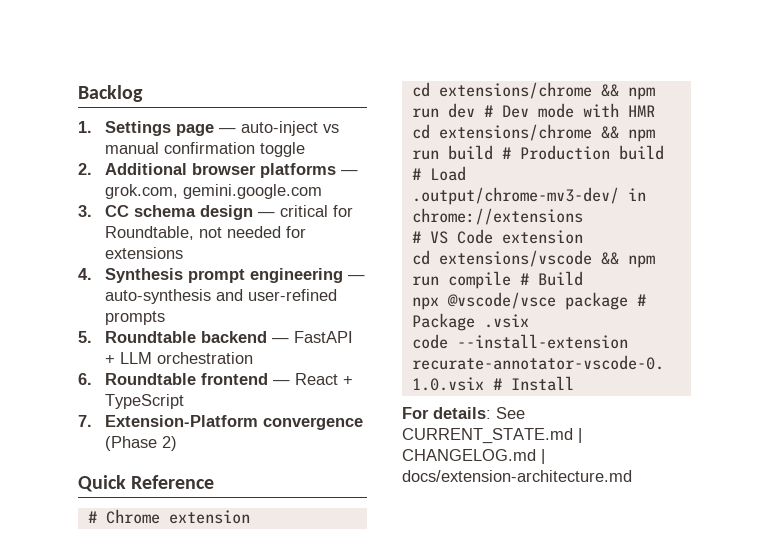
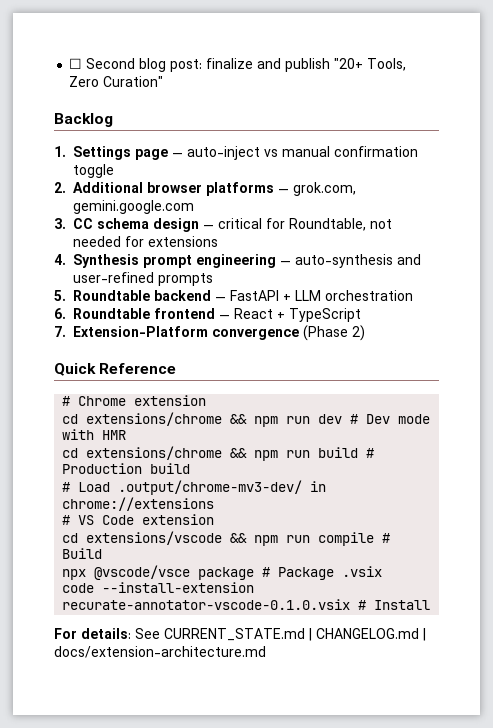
+ ☐ Second blog post: finalize and publish "20+ Tools, Zero Curation"

